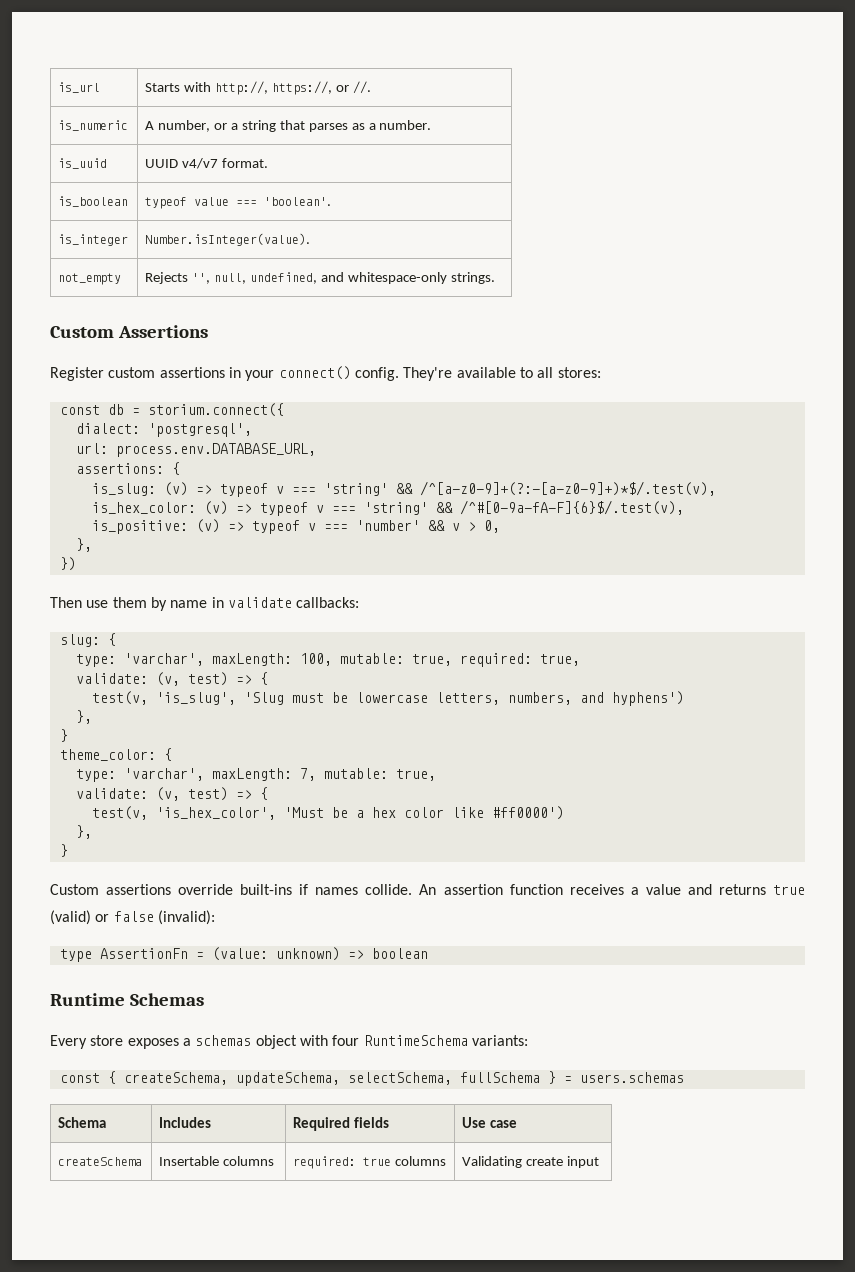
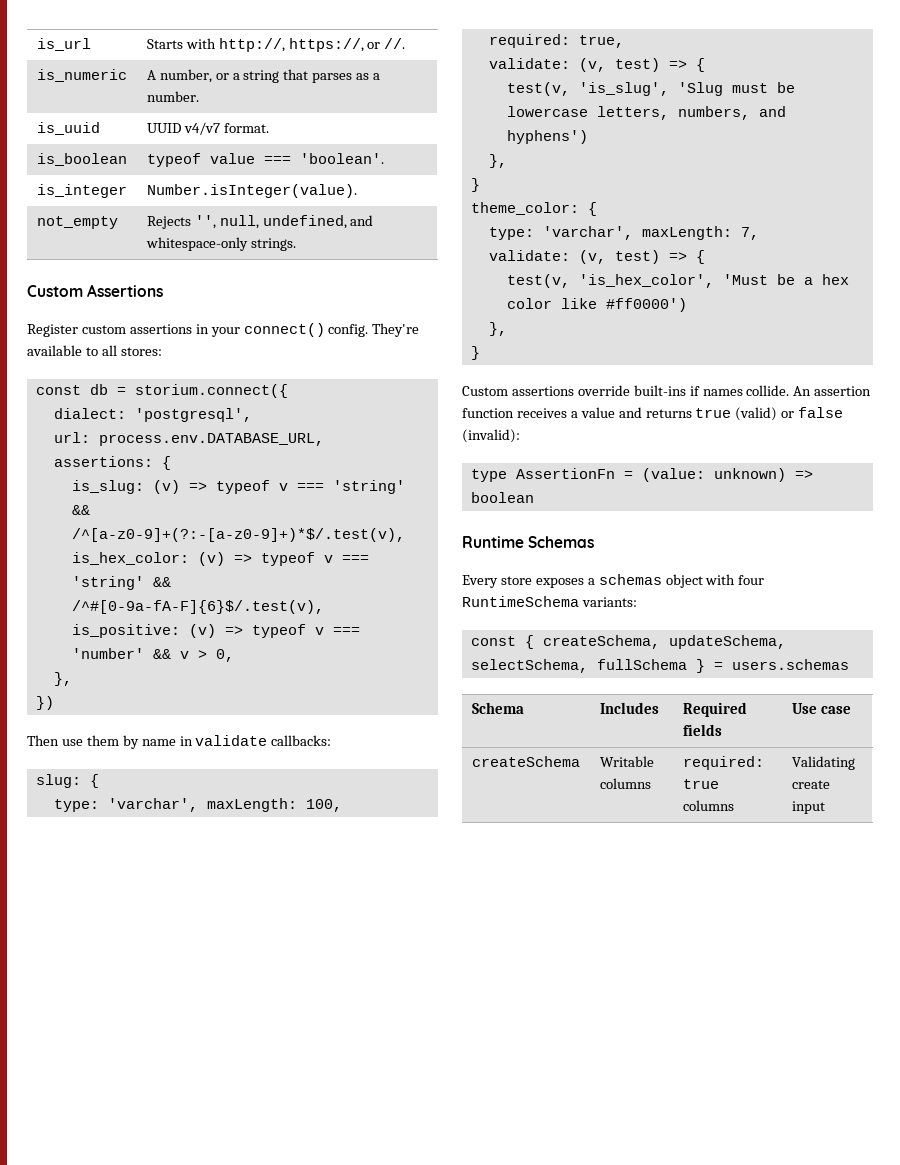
- type: 'varchar', maxLength: 100, mutable: true, required: true,
+ type: 'varchar', maxLength: 100, required: true,
- type: 'varchar', maxLength: 7, mutable: true,
+ type: 'varchar', maxLength: 7,
- createSchema | Insertable columns | required: true columns | Validating create input
+ createSchema | Writable columns | required: true columns | Validating create input

